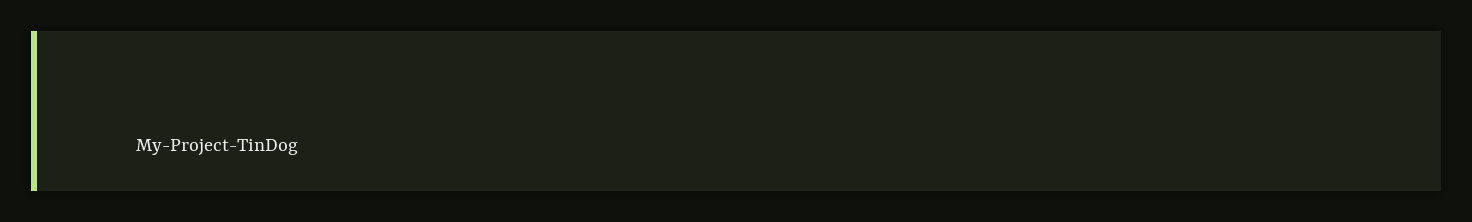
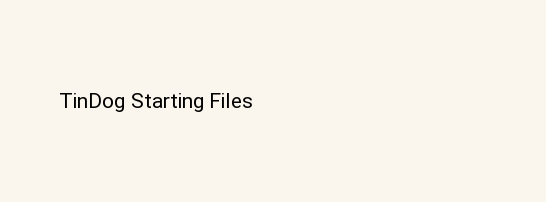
- My-Project-TinDog
+ TinDog Starting Files

